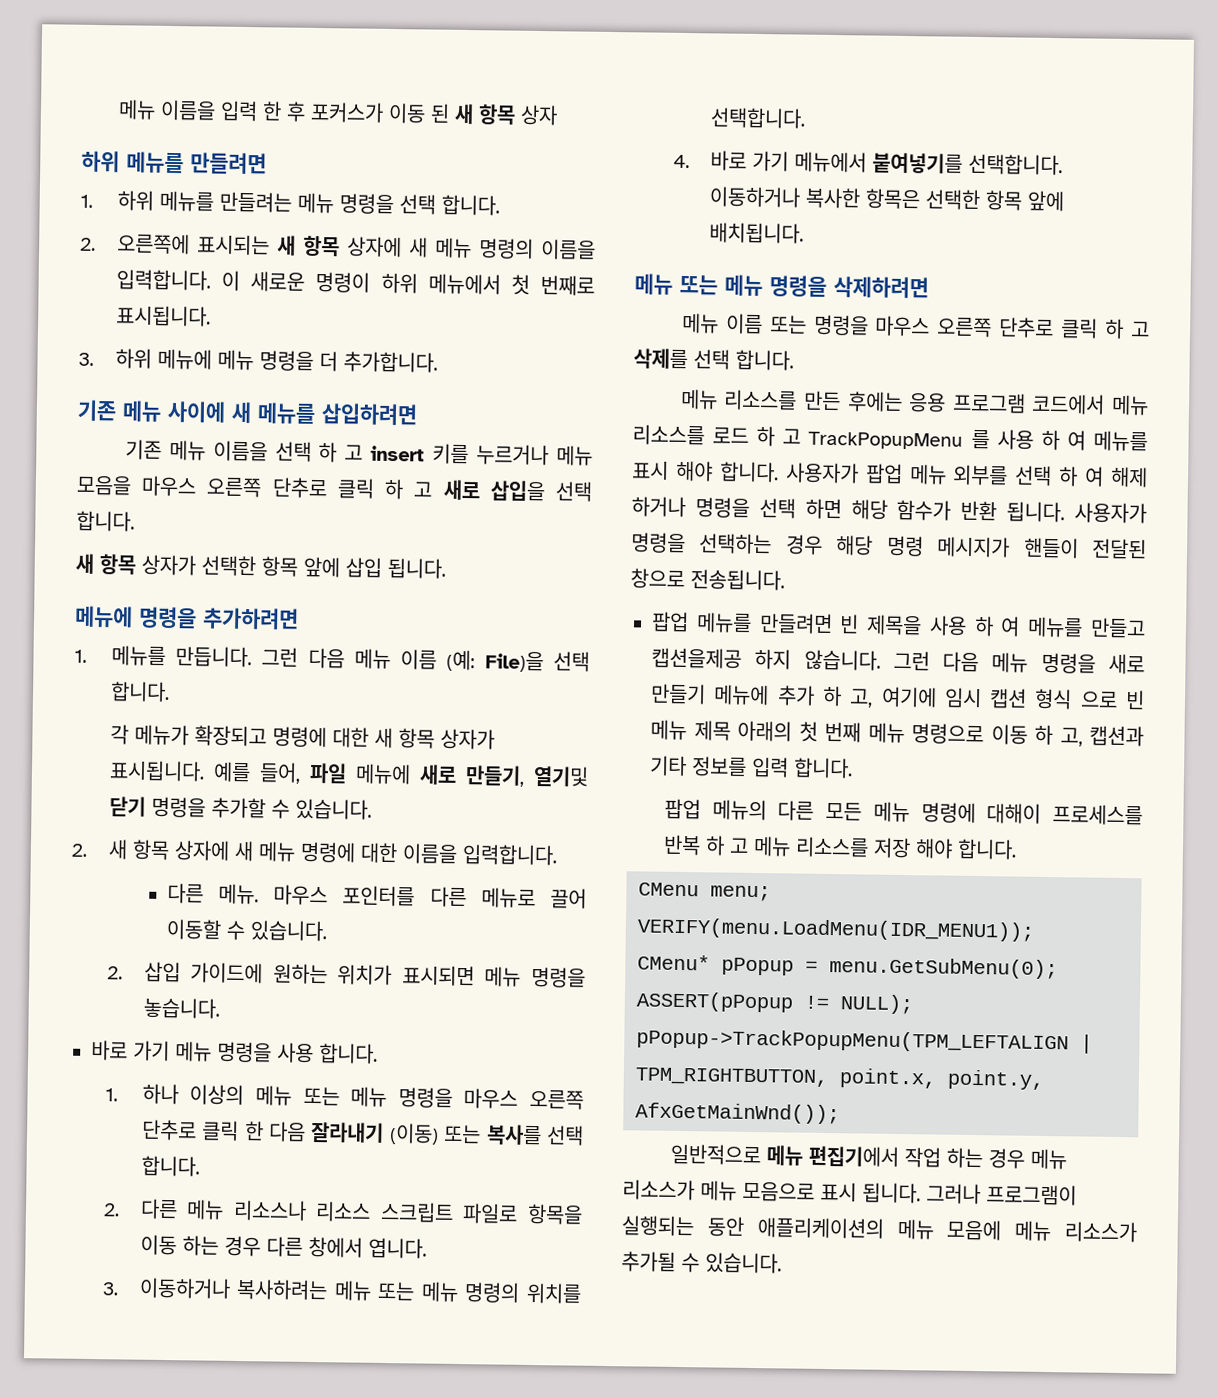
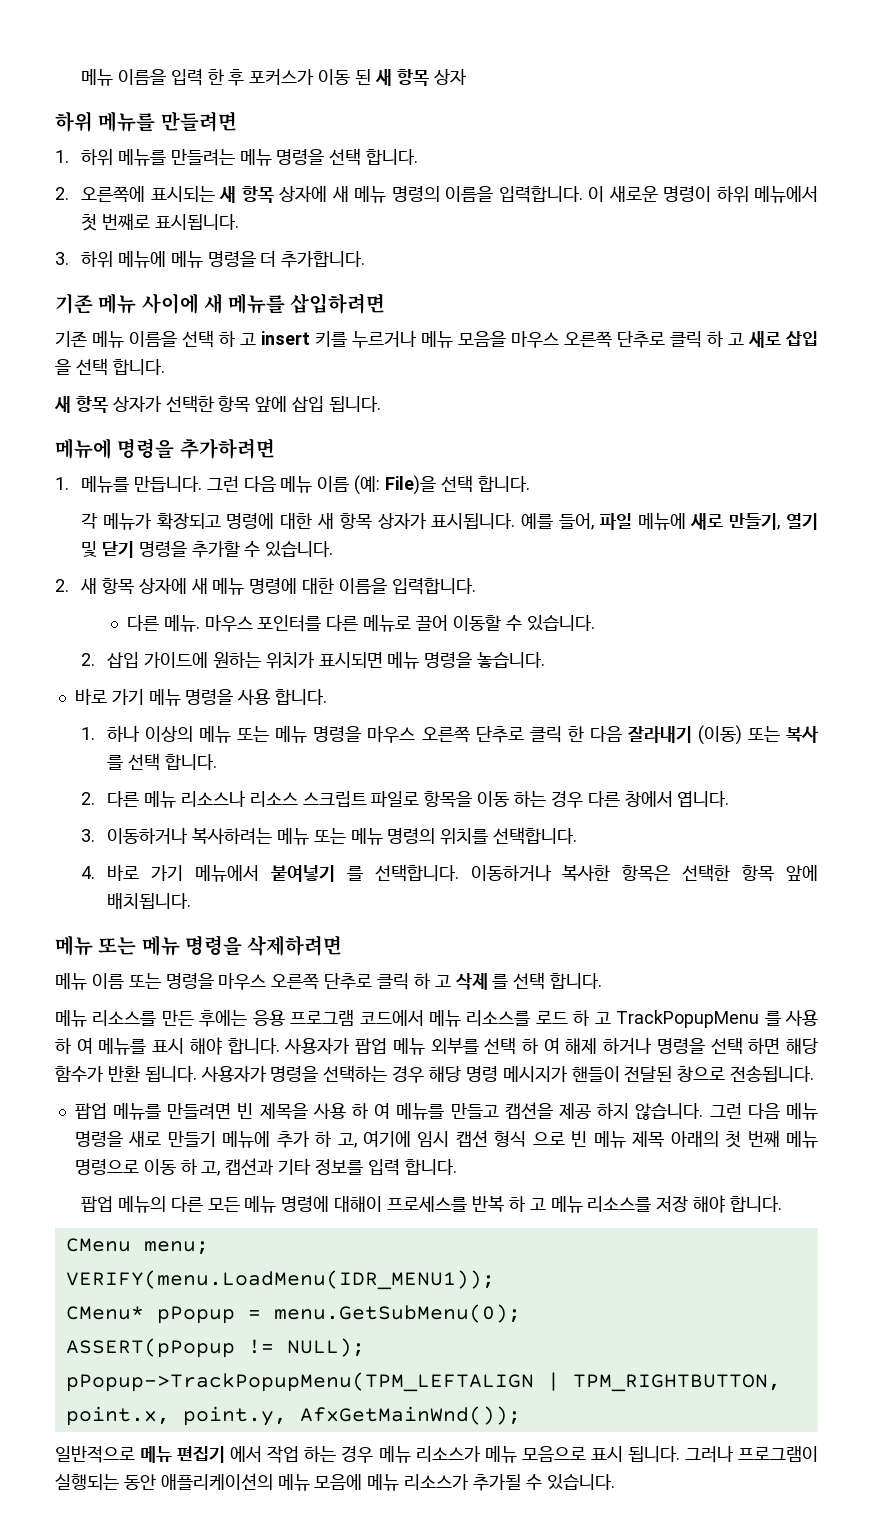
- 기존 메뉴 이름을 선택 하 고 insert 키를 누르거나 메뉴 모음을 마우스 오른쪽 단추로 클릭 하 고 새로 삽입을 선택 합니다.
+ 기존 메뉴 이름을 선택 하 고 insert 키를 누르거나 메뉴 모음을 마우스 오른쪽 단추로 클릭 하 고 새로 삽입 을 선택 합니다.
- 예를 들어, 파일 메뉴에 새로 만들기, 열기및 닫기 명령을 추가할 수 있습니다.
+ 예를 들어, 파일 메뉴에 새로 만들기, 열기 및 닫기 명령을 추가할 수 있습니다.
- 1. 하나 이상의 메뉴 또는 메뉴 명령을 마우스 오른쪽 단추로 클릭 한 다음 잘라내기 (이동) 또는 복사를 선택 합니다.
+ 1. 하나 이상의 메뉴 또는 메뉴 명령을 마우스 오른쪽 단추로 클릭 한 다음 잘라내기 (이동) 또는 복사 를 선택 합니다.
- 4. 바로 가기 메뉴에서 붙여넣기를 선택합니다.
+ 4. 바로 가기 메뉴에서 붙여넣기 를 선택합니다.
- 메뉴 이름 또는 명령을 마우스 오른쪽 단추로 클릭 하 고 삭제를 선택 합니다.
+ 메뉴 이름 또는 명령을 마우스 오른쪽 단추로 클릭 하 고 삭제 를 선택 합니다.
- 팝업 메뉴를 만들려면 빈 제목을 사용 하 여 메뉴를 만들고 캡션을제공 하지 않습니다.
+ 팝업 메뉴를 만들려면 빈 제목을 사용 하 여 메뉴를 만들고 캡션을 제공 하지 않습니다.
- 일반적으로 메뉴 편집기에서 작업 하는 경우 메뉴 리소스가 메뉴 모음으로 표시 됩니다.
+ 일반적으로 메뉴 편집기 에서 작업 하는 경우 메뉴 리소스가 메뉴 모음으로 표시 됩니다.

